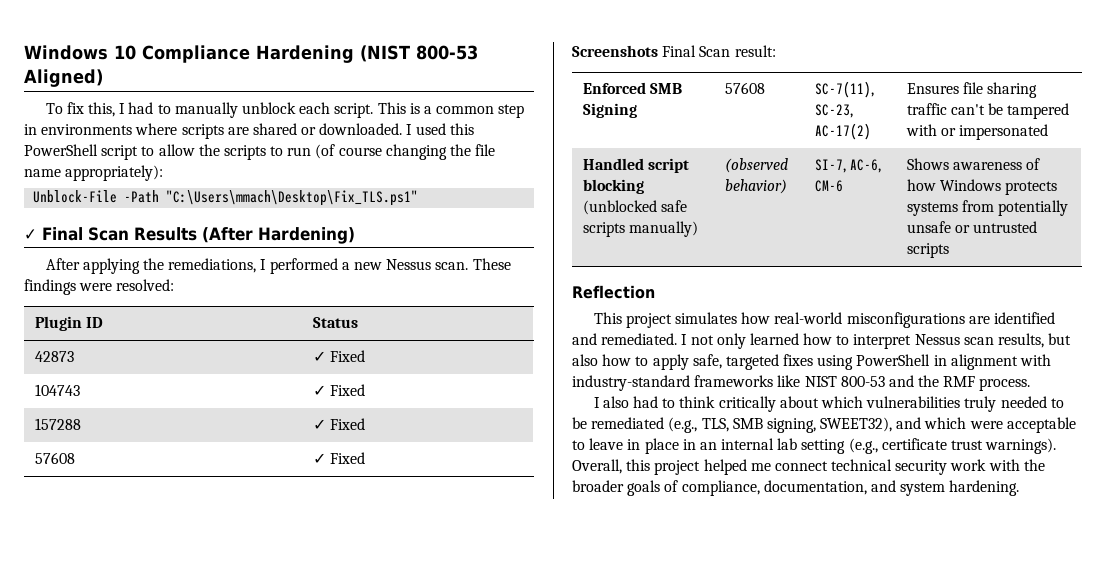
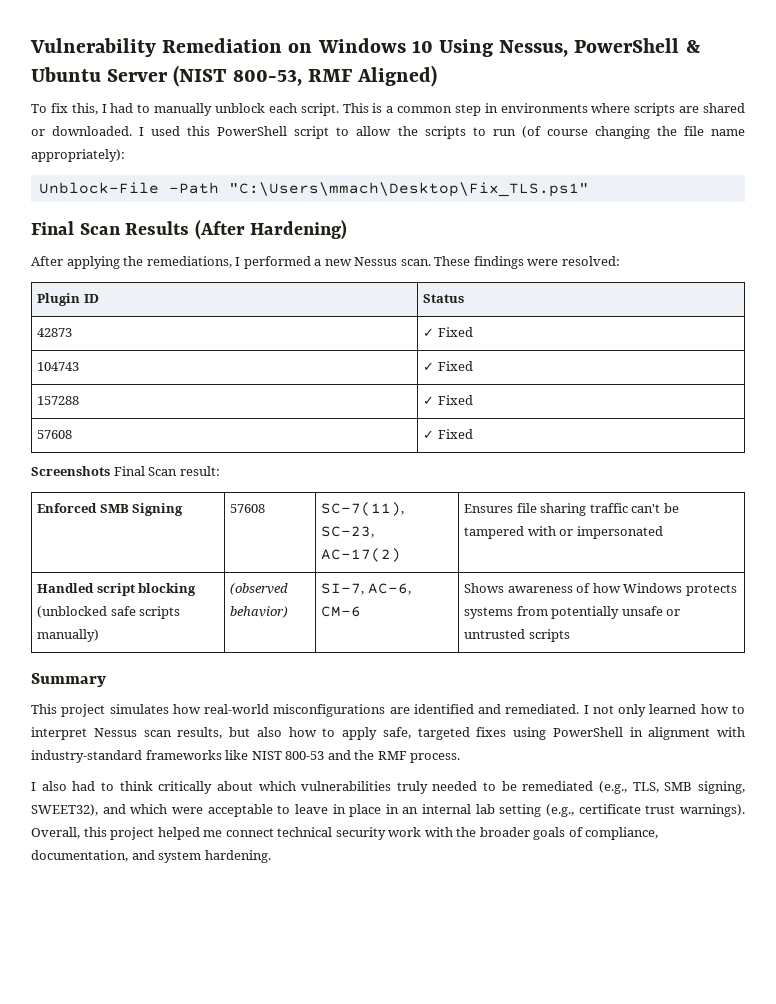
- Windows 10 Compliance Hardening (NIST 800-53 Aligned)
+ Vulnerability Remediation on Windows 10 Using Nessus, PowerShell & Ubuntu Server (NIST 800-53, RMF Aligned)
- ✓ Final Scan Results (After Hardening)
+ Final Scan Results (After Hardening)
- Reflection
+ Summary

